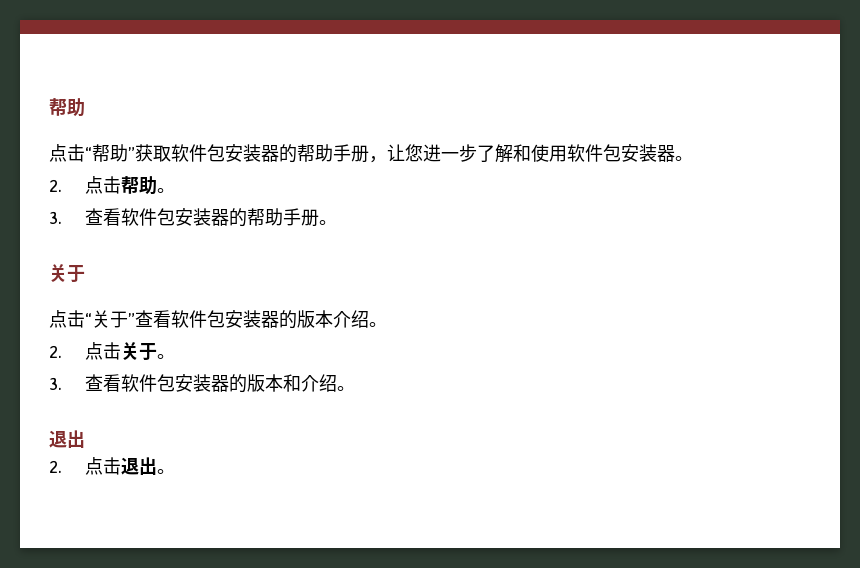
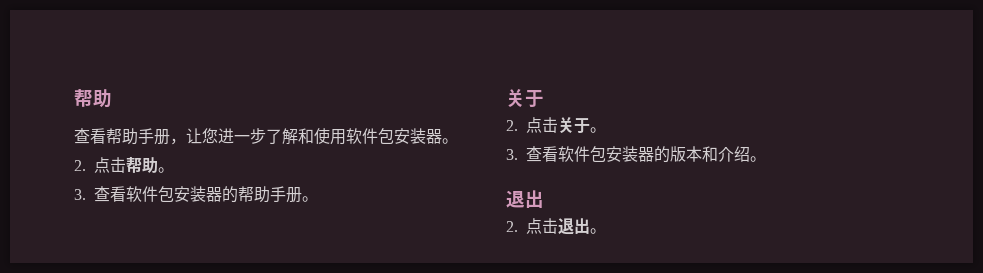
- 点击“帮助”获取软件包安装器的帮助手册，让您进一步了解和使用软件包安装器。
+ 查看帮助手册，让您进一步了解和使用软件包安装器。
- 点击“关于”查看软件包安装器的版本介绍。

